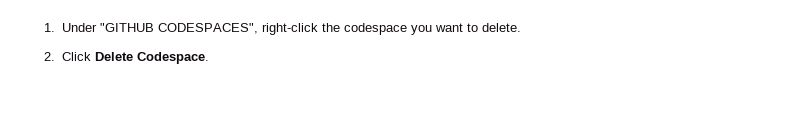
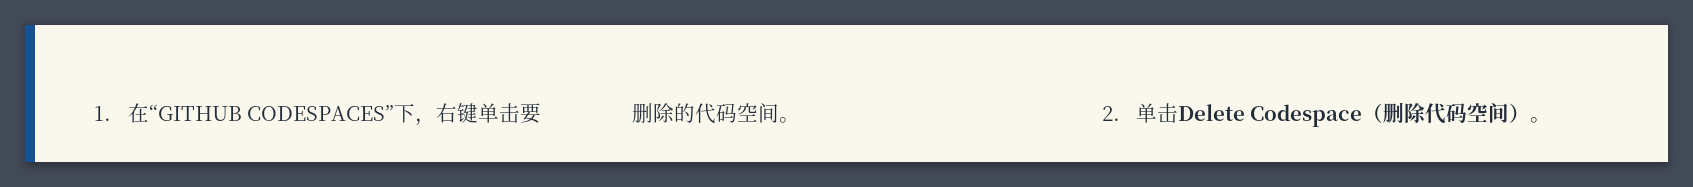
- 1. Under "GITHUB CODESPACES", right-click the codespace you want to delete.
- 2. Click Delete Codespace.
+ 1.在“GITHUB CODESPACES”下，右键单击要删除的代码空间。
+ 2.单击Delete Codespace（删除代码空间）。

